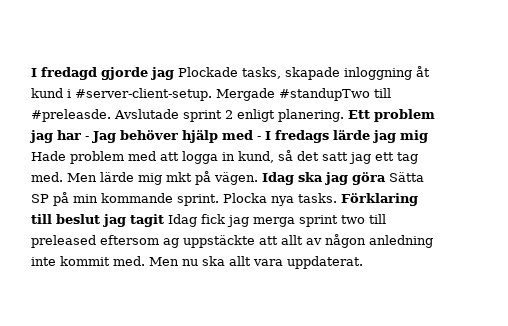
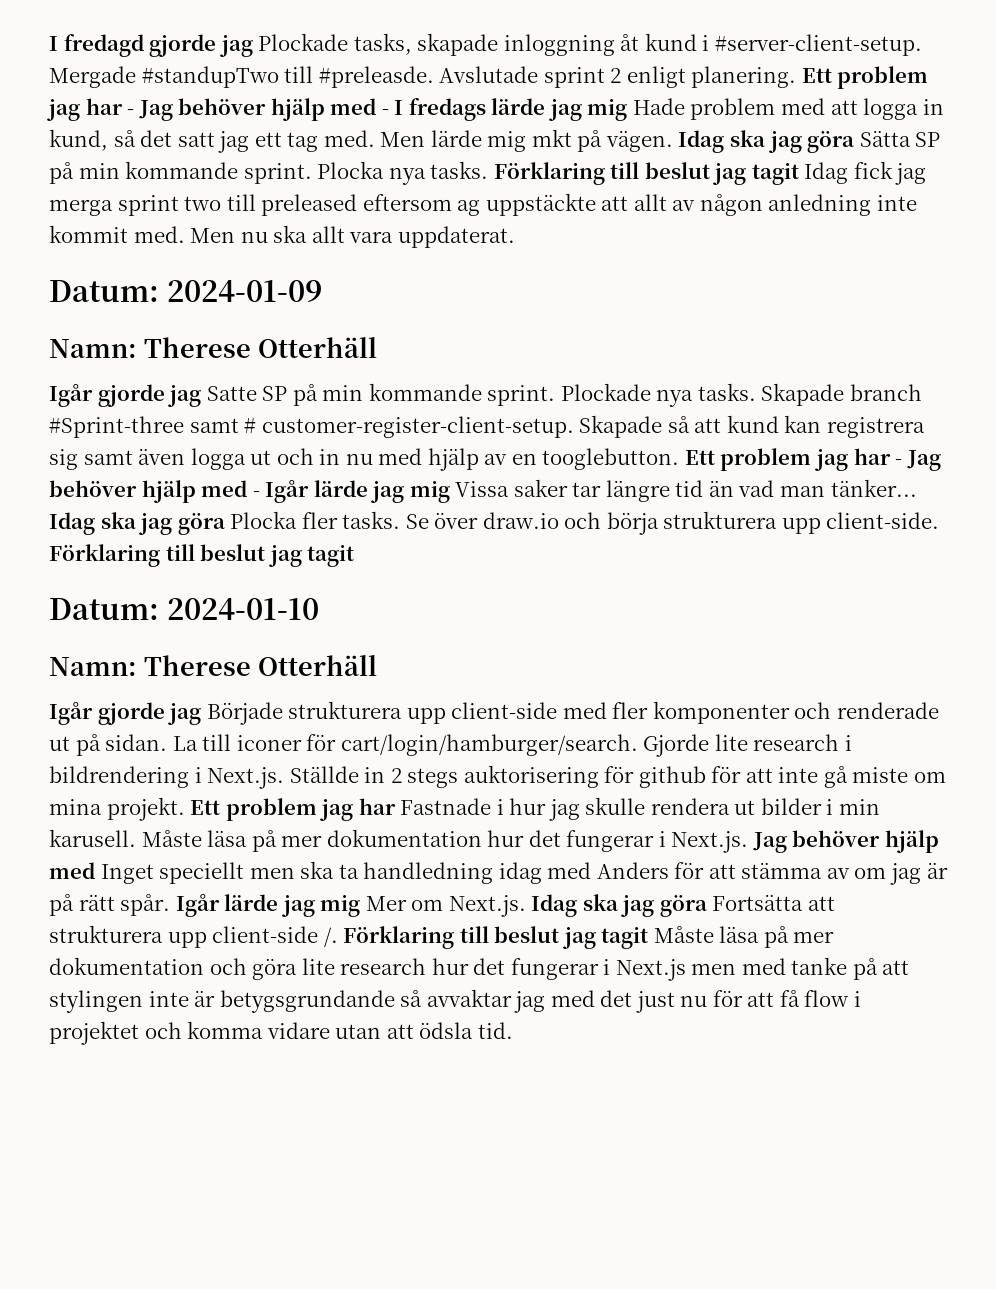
+ Datum: 2024-01-09
+ Namn: Therese Otterhäll
+ Igår gjorde jag Satte SP på min kommande sprint. Plockade nya tasks. Skapade branch #Sprint-three samt # customer-register-client-setup. Skapade så att kund kan registrera sig samt även logga ut och in nu med hjälp av en tooglebutton. Ett problem jag har - Jag behöver hjälp med - Igår lärde jag mig Vissa saker tar längre tid än vad man tänker... Idag ska jag göra Plocka fler tasks. Se över draw.io och börja strukturera upp client-side. Förklaring till beslut jag tagit
+ Datum: 2024-01-10
+ Namn: Therese Otterhäll
+ Igår gjorde jag Började strukturera upp client-side med fler komponenter och renderade ut på sidan. La till iconer för cart/login/hamburger/search. Gjorde lite research i bildrendering i Next.js. Ställde in 2 stegs auktorisering för github för att inte gå miste om mina projekt. Ett problem jag har Fastnade i hur jag skulle rendera ut bilder i min karusell. Måste läsa på mer dokumentation hur det fungerar i Next.js. Jag behöver hjälp med Inget speciellt men ska ta handledning idag med Anders för att stämma av om jag är på rätt spår. Igår lärde jag mig Mer om Next.js. Idag ska jag göra Fortsätta att strukturera upp client-side /. Förklaring till beslut jag tagit Måste läsa på mer dokumentation och göra lite research hur det fungerar i Next.js men med tanke på att stylingen inte är betygsgrundande så avvaktar jag med det just nu för att få flow i projektet och komma vidare utan att ödsla tid.

